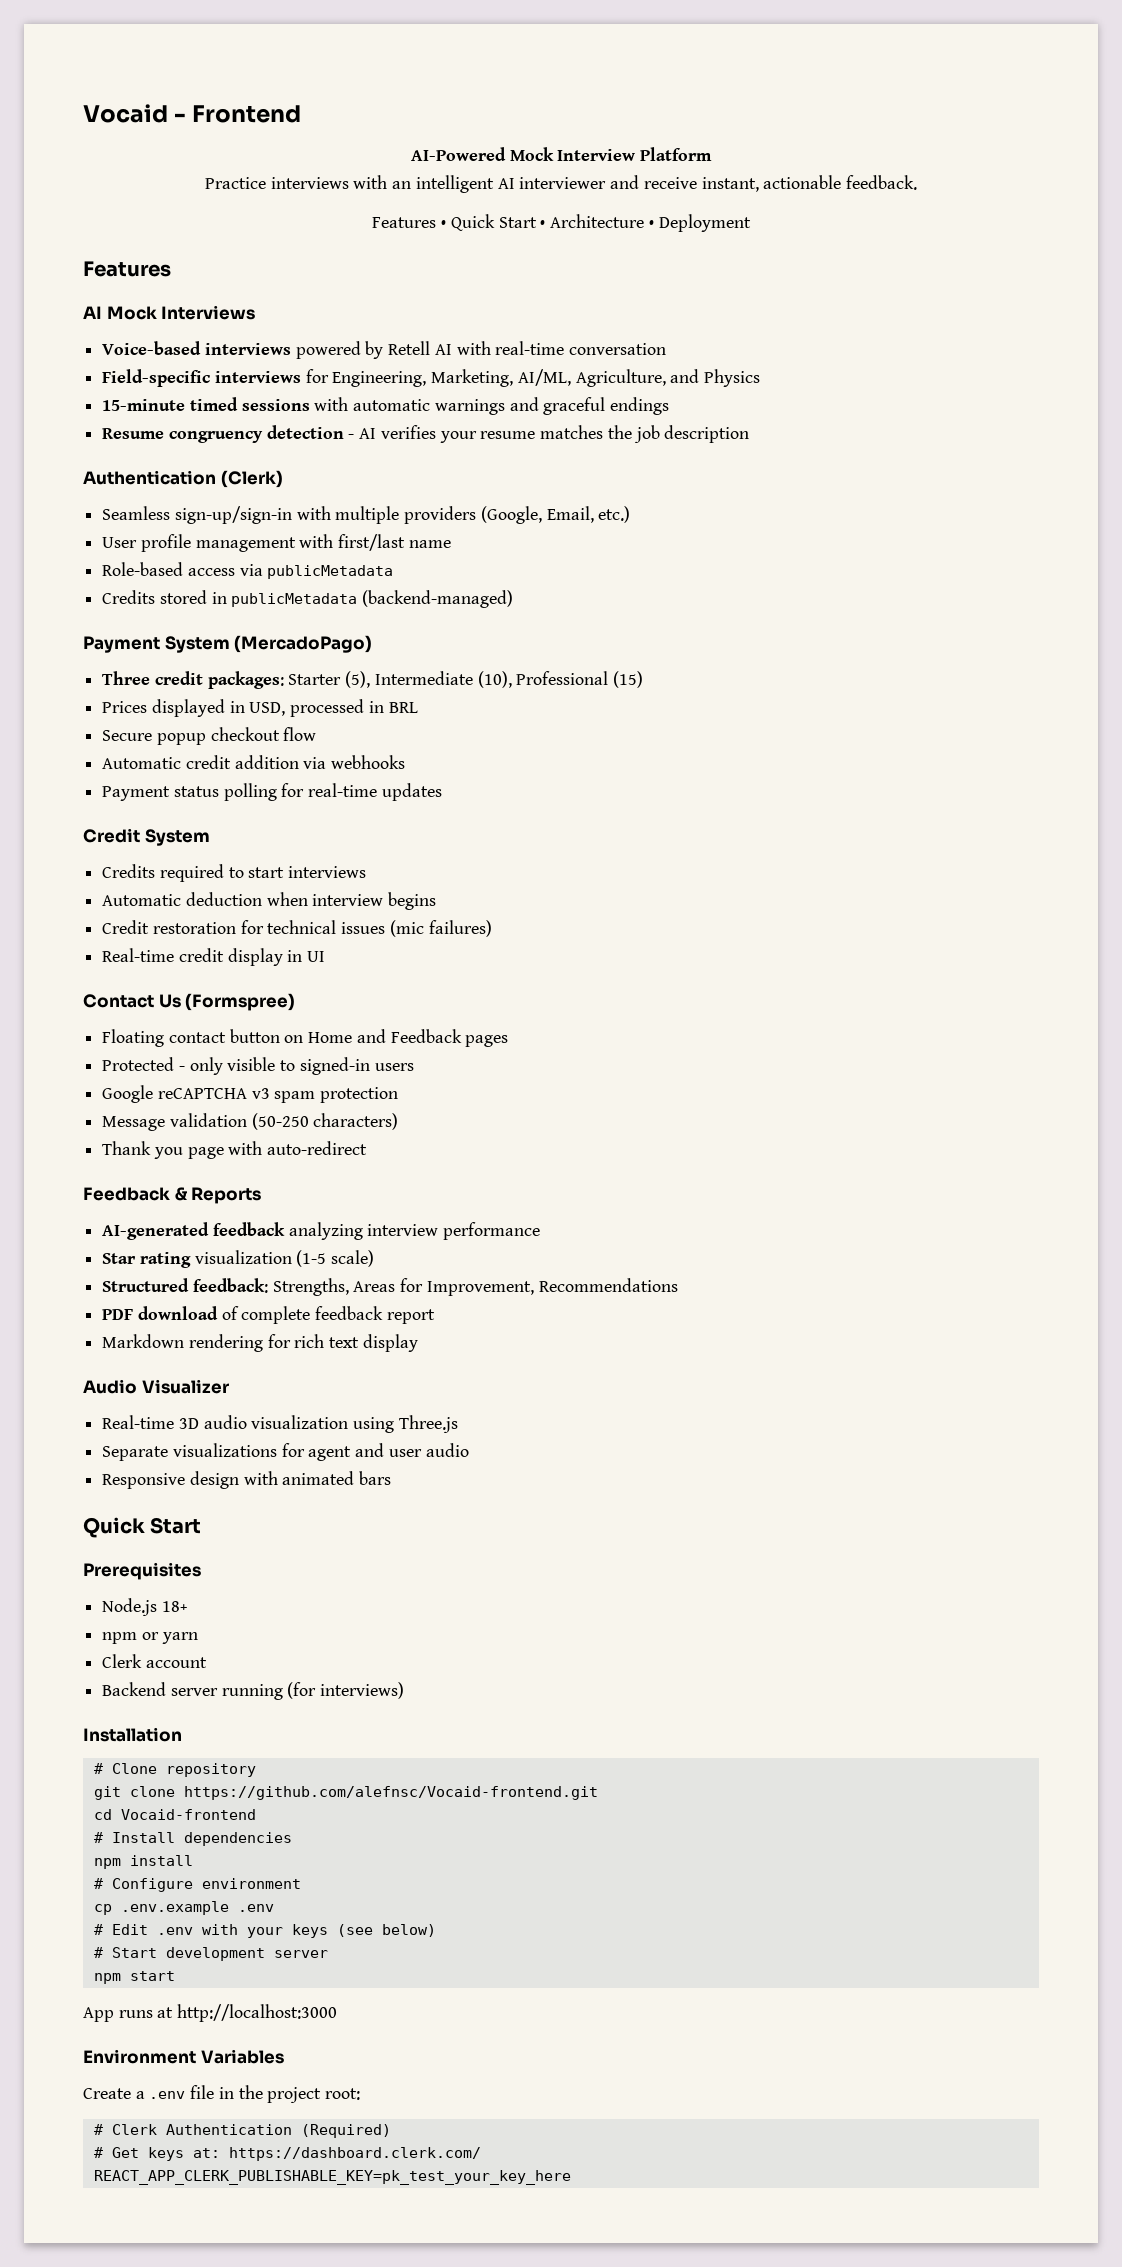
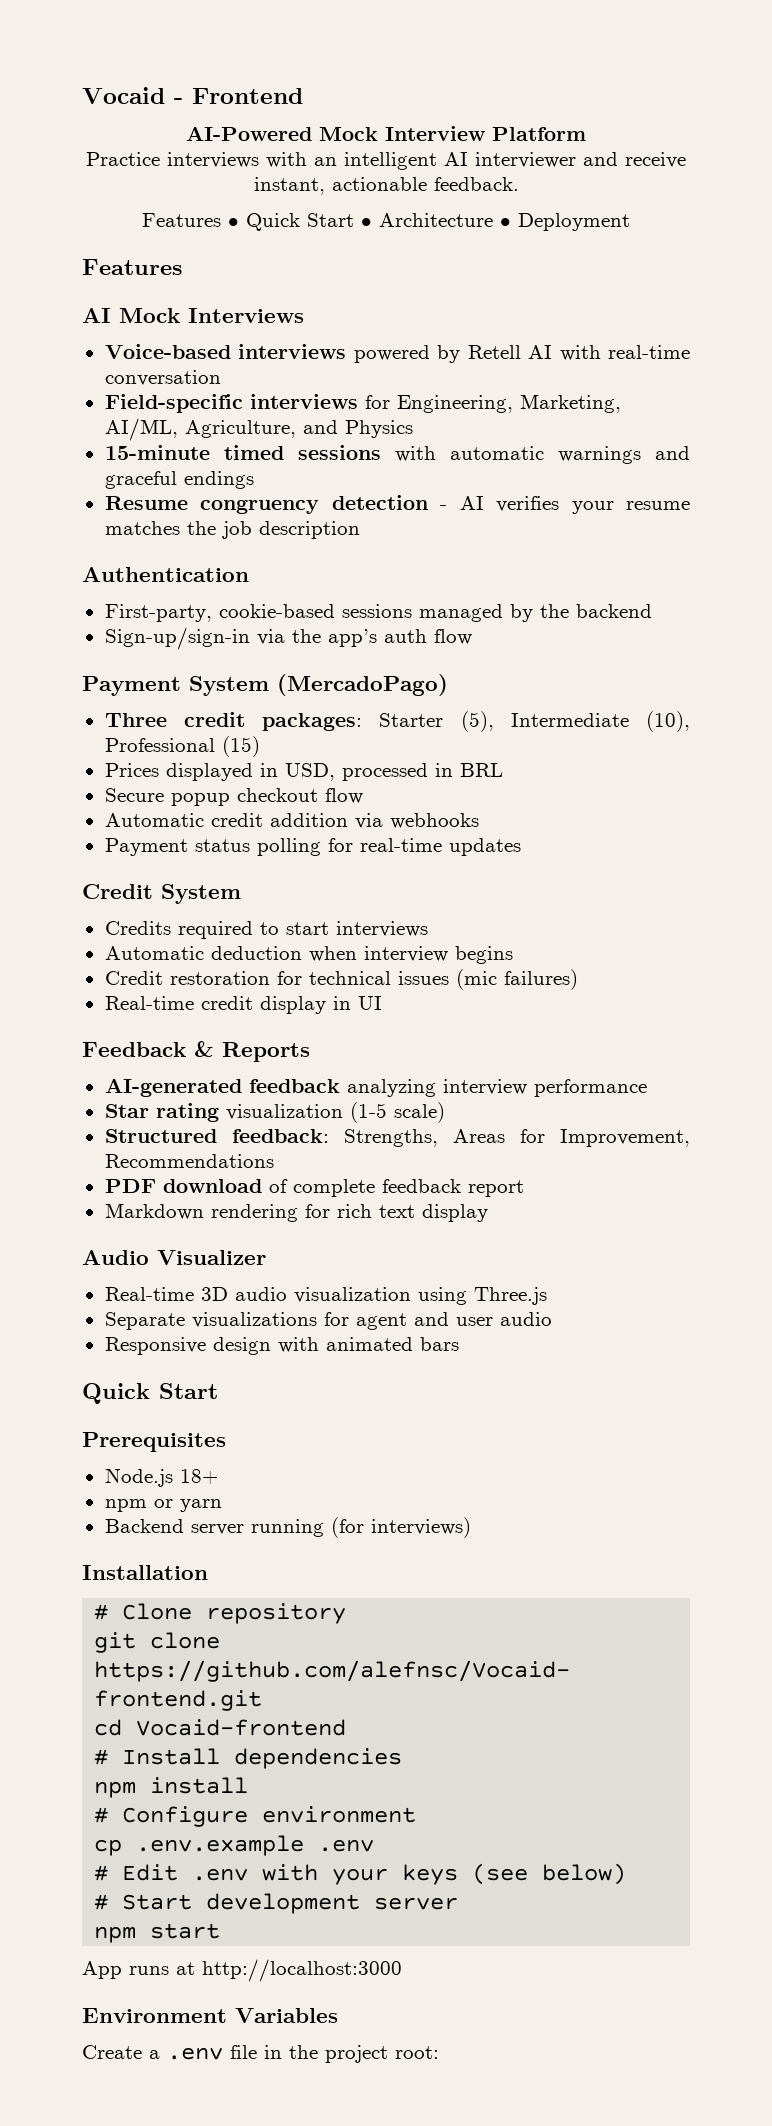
- Authentication (Clerk)
- Seamless sign-up/sign-in with multiple providers (Google, Email, etc.)
- User profile management with first/last name
- Role-based access via publicMetadata
- Credits stored in publicMetadata (backend-managed)
+ Authentication
+ First-party, cookie-based sessions managed by the backend
+ Sign-up/sign-in via the app’s auth flow
- Contact Us (Formspree)
- Floating contact button on Home and Feedback pages
- Protected - only visible to signed-in users
- Google reCAPTCHA v3 spam protection
- Message validation (50-250 characters)
- Thank you page with auto-redirect
- Clerk account
- # Clerk Authentication (Required)
- # Get keys at: https://dashboard.clerk.com/
- REACT_APP_CLERK_PUBLISHABLE_KEY=pk_test_your_key_here

